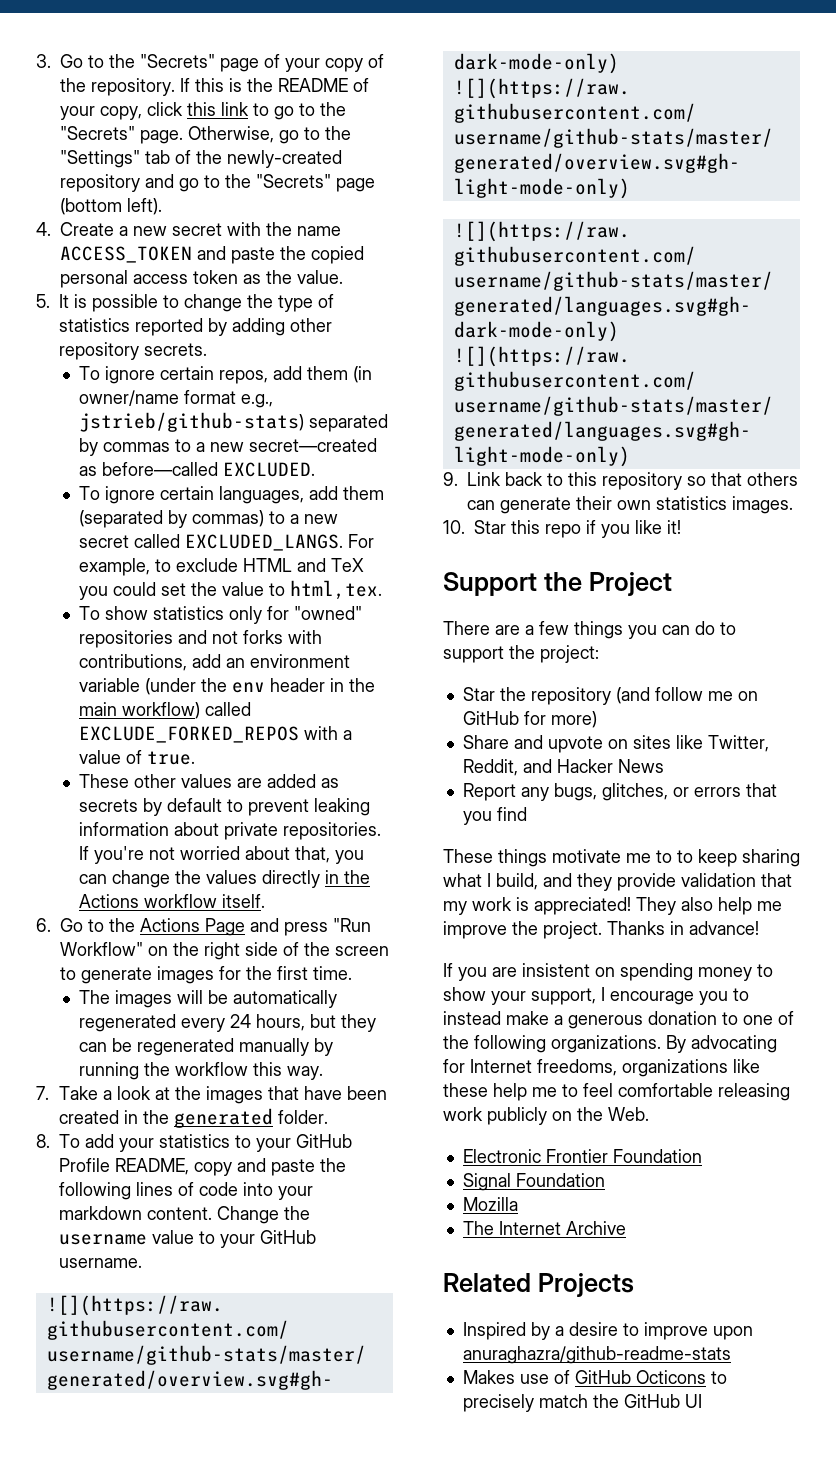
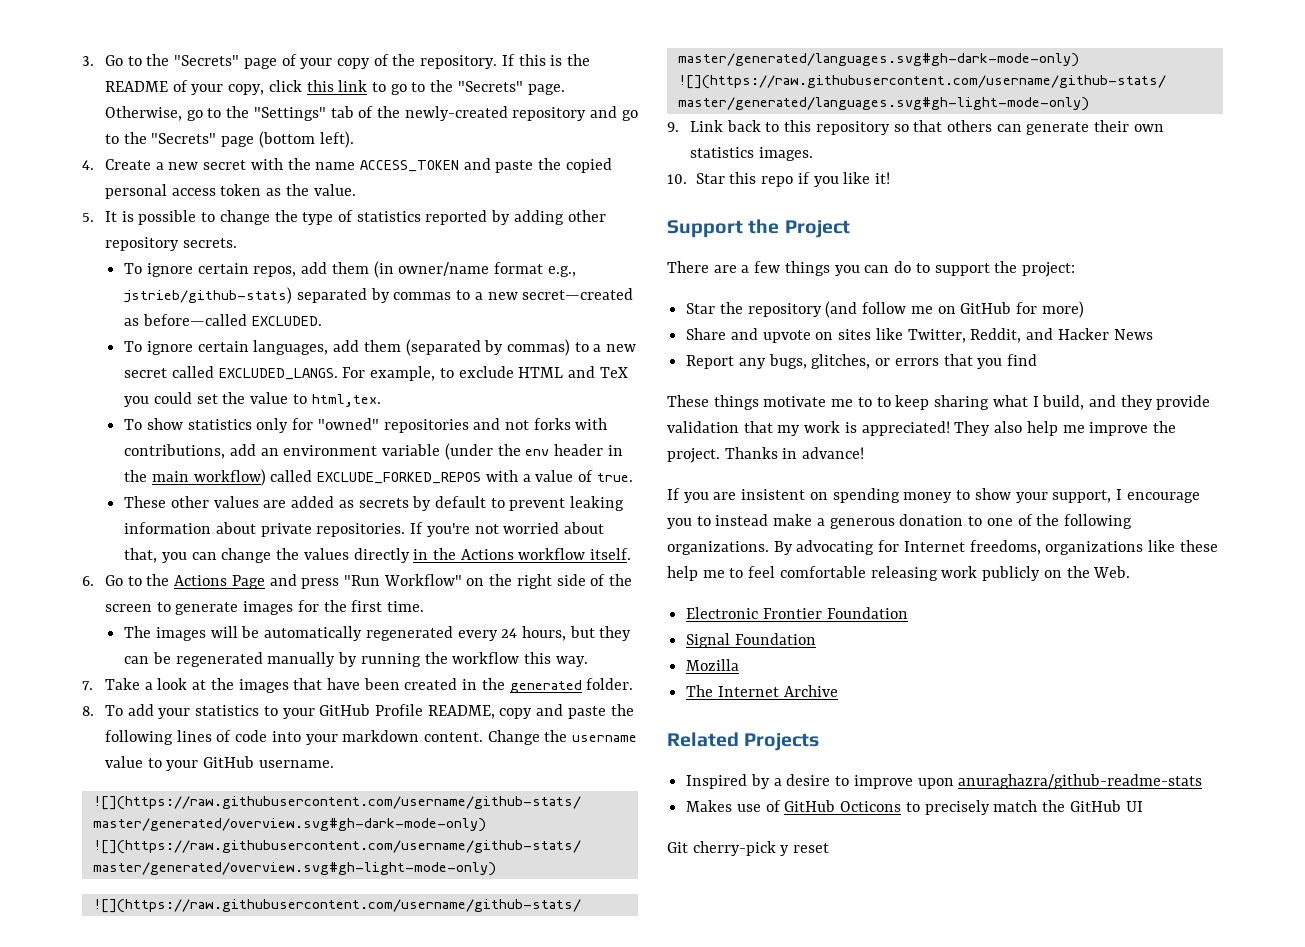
+ Git cherry-pick y reset

